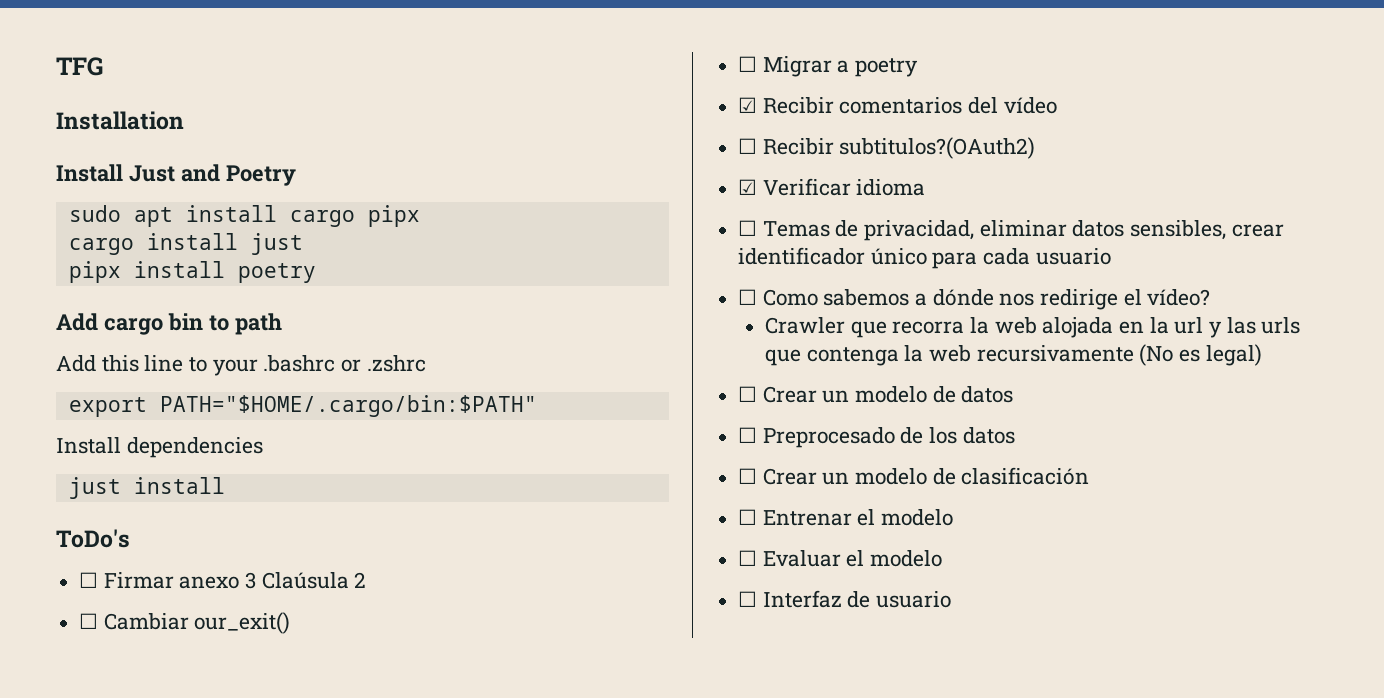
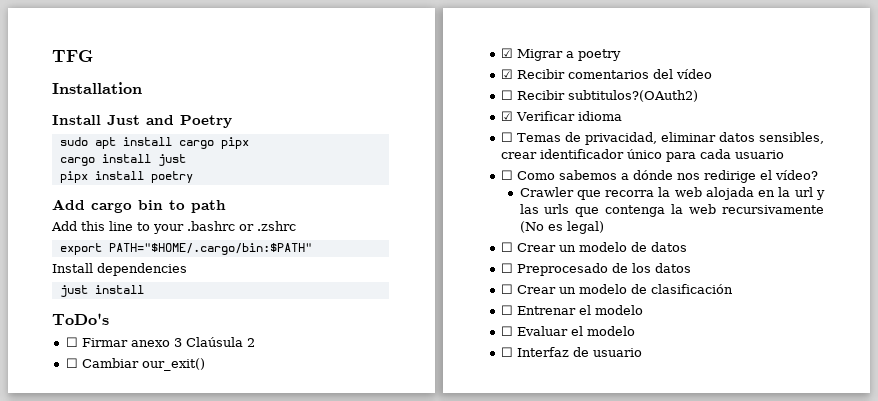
- ☐ Migrar a poetry
+ ☑ Migrar a poetry

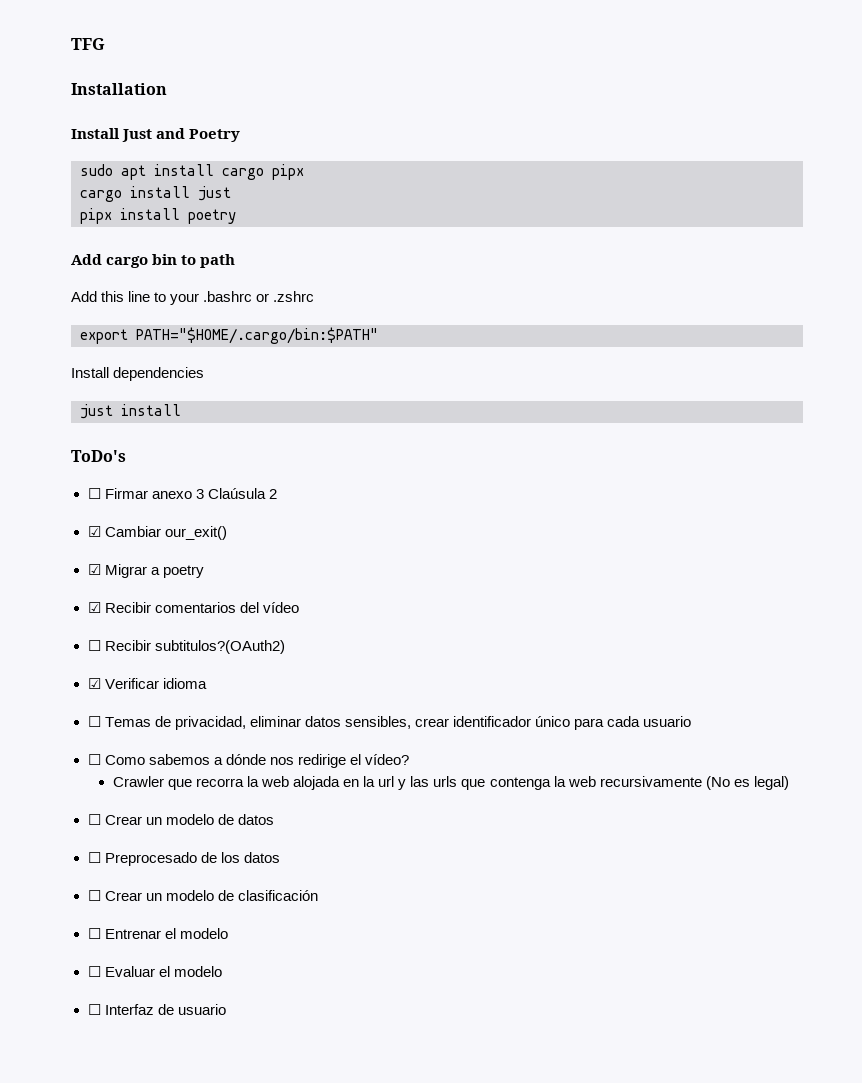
- ☐ Cambiar our_exit()
+ ☑ Cambiar our_exit()

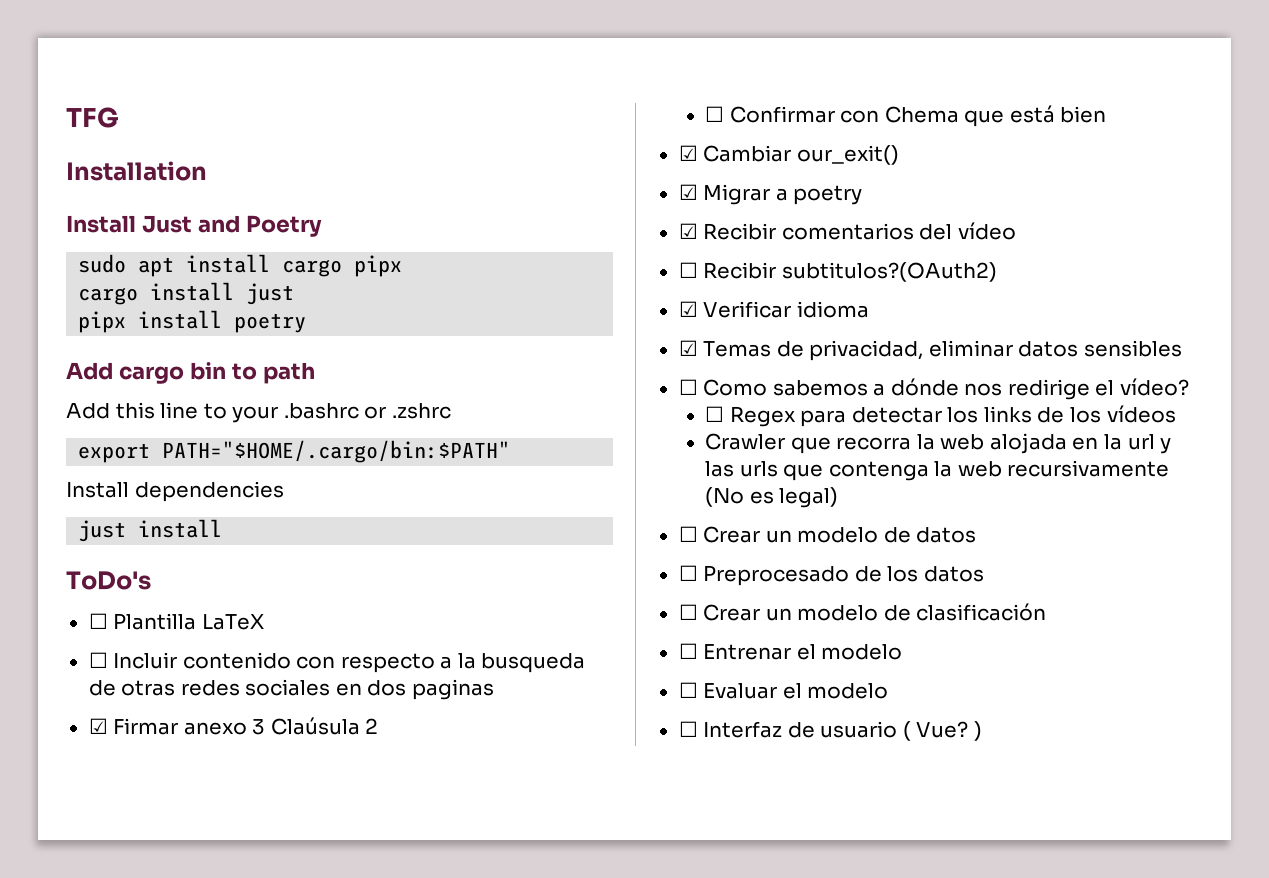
- ☐ Firmar anexo 3 Claúsula 2
+ ☐ Plantilla LaTeX
+ ☐ Incluir contenido con respecto a la busqueda de otras redes sociales en dos paginas
+ ☑ Firmar anexo 3 Claúsula 2
+ ☐ Confirmar con Chema que está bien
- ☐ Temas de privacidad, eliminar datos sensibles, crear identificador único para cada usuario
+ ☑ Temas de privacidad, eliminar datos sensibles
+ ☐ Regex para detectar los links de los vídeos
- ☐ Interfaz de usuario
+ ☐ Interfaz de usuario ( Vue? )

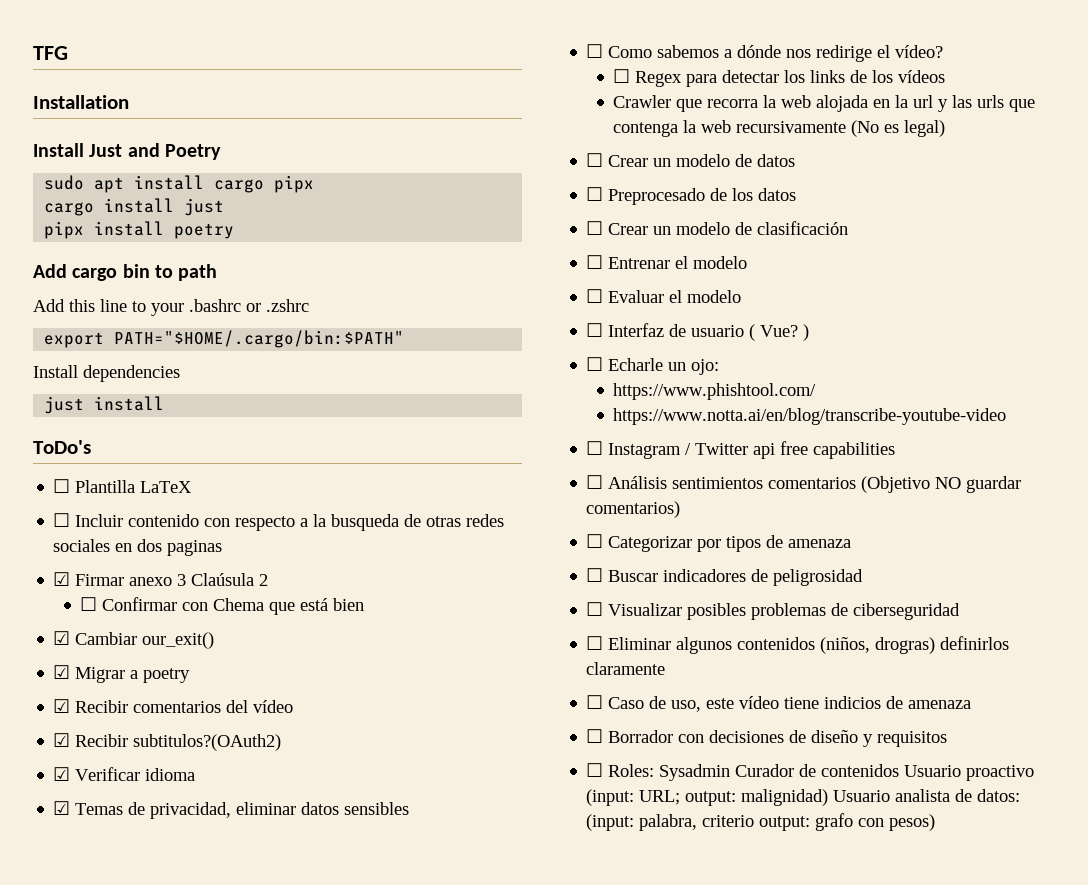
- ☐ Recibir subtitulos?(OAuth2)
+ ☑ Recibir subtitulos?(OAuth2)
+ ☐ Echarle un ojo:
+ https://www.phishtool.com/
+ https://www.notta.ai/en/blog/transcribe-youtube-video
+ ☐ Instagram / Twitter api free capabilities
+ ☐ Análisis sentimientos comentarios (Objetivo NO guardar comentarios)
+ ☐ Categorizar por tipos de amenaza
+ ☐ Buscar indicadores de peligrosidad
+ ☐ Visualizar posibles problemas de ciberseguridad
+ ☐ Eliminar algunos contenidos (niños, drogras) definirlos claramente
+ ☐ Caso de uso, este vídeo tiene indicios de amenaza
+ ☐ Borrador con decisiones de diseño y requisitos
+ ☐ Roles: Sysadmin Curador de contenidos Usuario proactivo (input: URL; output: malignidad) Usuario analista de datos: (input: palabra, criterio output: grafo con pesos)

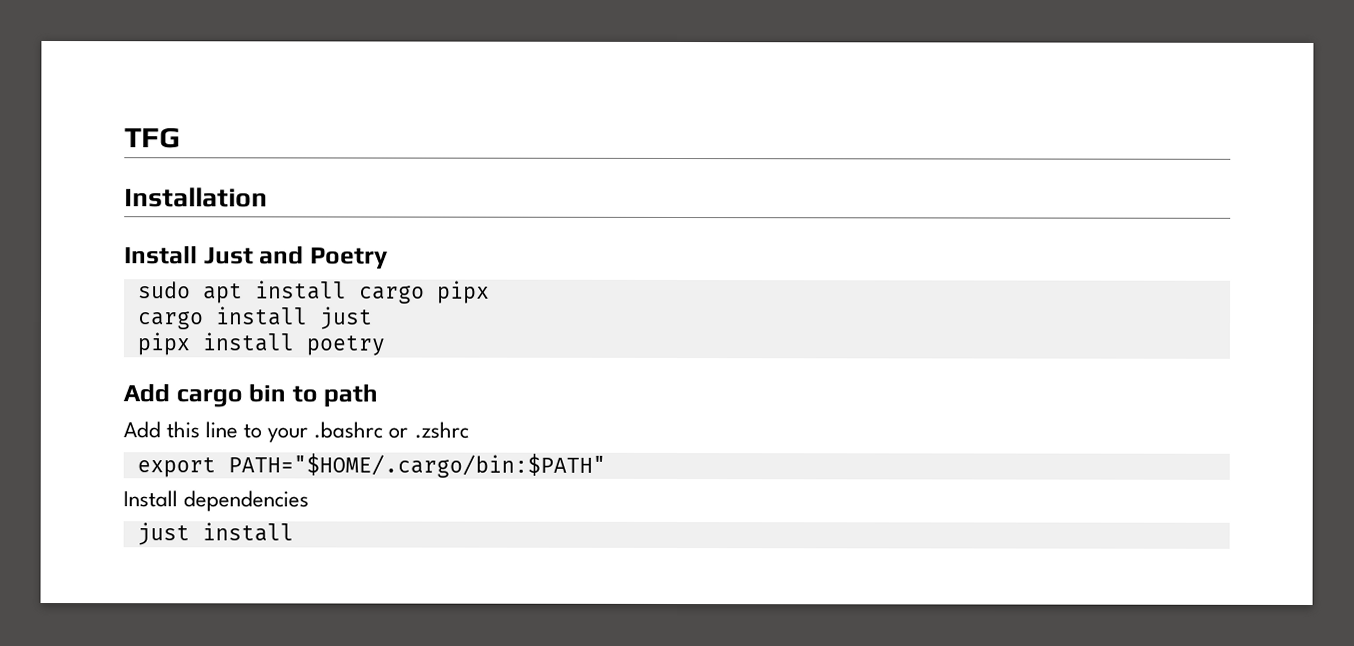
- ToDo's
- ☐ Plantilla LaTeX
- ☐ Incluir contenido con respecto a la busqueda de otras redes sociales en dos paginas
- ☑ Firmar anexo 3 Claúsula 2
- ☐ Confirmar con Chema que está bien
- ☑ Cambiar our_exit()
- ☑ Migrar a poetry
- ☑ Recibir comentarios del vídeo
- ☑ Recibir subtitulos?(OAuth2)
- ☑ Verificar idioma
- ☑ Temas de privacidad, eliminar datos sensibles
- ☐ Como sabemos a dónde nos redirige el vídeo?
- ☐ Regex para detectar los links de los vídeos
- Crawler que recorra la web alojada en la url y las urls que contenga la web recursivamente (No es legal)
- ☐ Crear un modelo de datos
- ☐ Preprocesado de los datos
- ☐ Crear un modelo de clasificación
- ☐ Entrenar el modelo
- ☐ Evaluar el modelo
- ☐ Interfaz de usuario ( Vue? )
- ☐ Echarle un ojo:
- https://www.phishtool.com/
- https://www.notta.ai/en/blog/transcribe-youtube-video
- ☐ Instagram / Twitter api free capabilities
- ☐ Análisis sentimientos comentarios (Objetivo NO guardar comentarios)
- ☐ Categorizar por tipos de amenaza
- ☐ Buscar indicadores de peligrosidad
- ☐ Visualizar posibles problemas de ciberseguridad
- ☐ Eliminar algunos contenidos (niños, drogras) definirlos claramente
- ☐ Caso de uso, este vídeo tiene indicios de amenaza
- ☐ Borrador con decisiones de diseño y requisitos
- ☐ Roles: Sysadmin Curador de contenidos Usuario proactivo (input: URL; output: malignidad) Usuario analista de datos: (input: palabra, criterio output: grafo con pesos)

